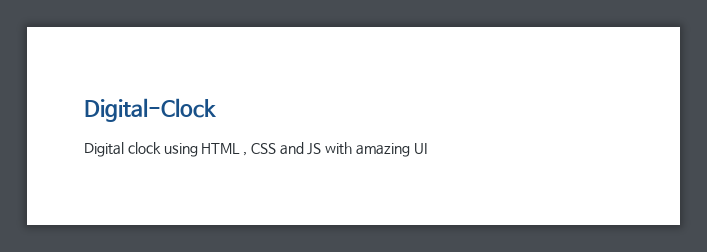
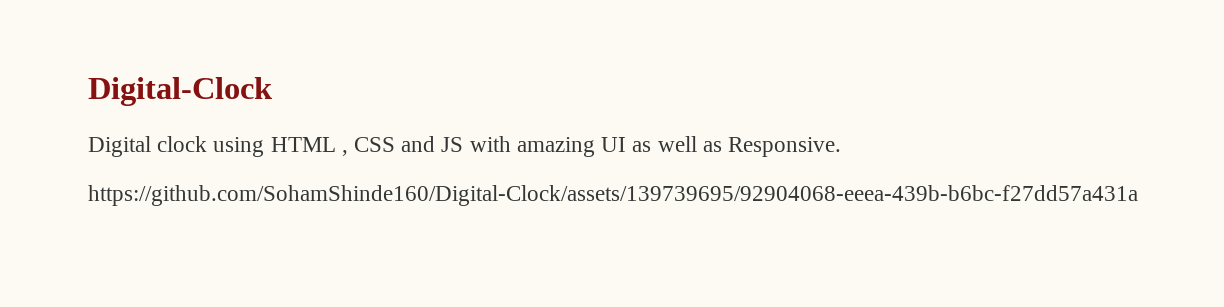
- Digital clock using HTML , CSS and JS with amazing UI
+ Digital clock using HTML , CSS and JS with amazing UI as well as Responsive.
+ https://github.com/SohamShinde160/Digital-Clock/assets/139739695/92904068-eeea-439b-b6bc-f27dd57a431a

